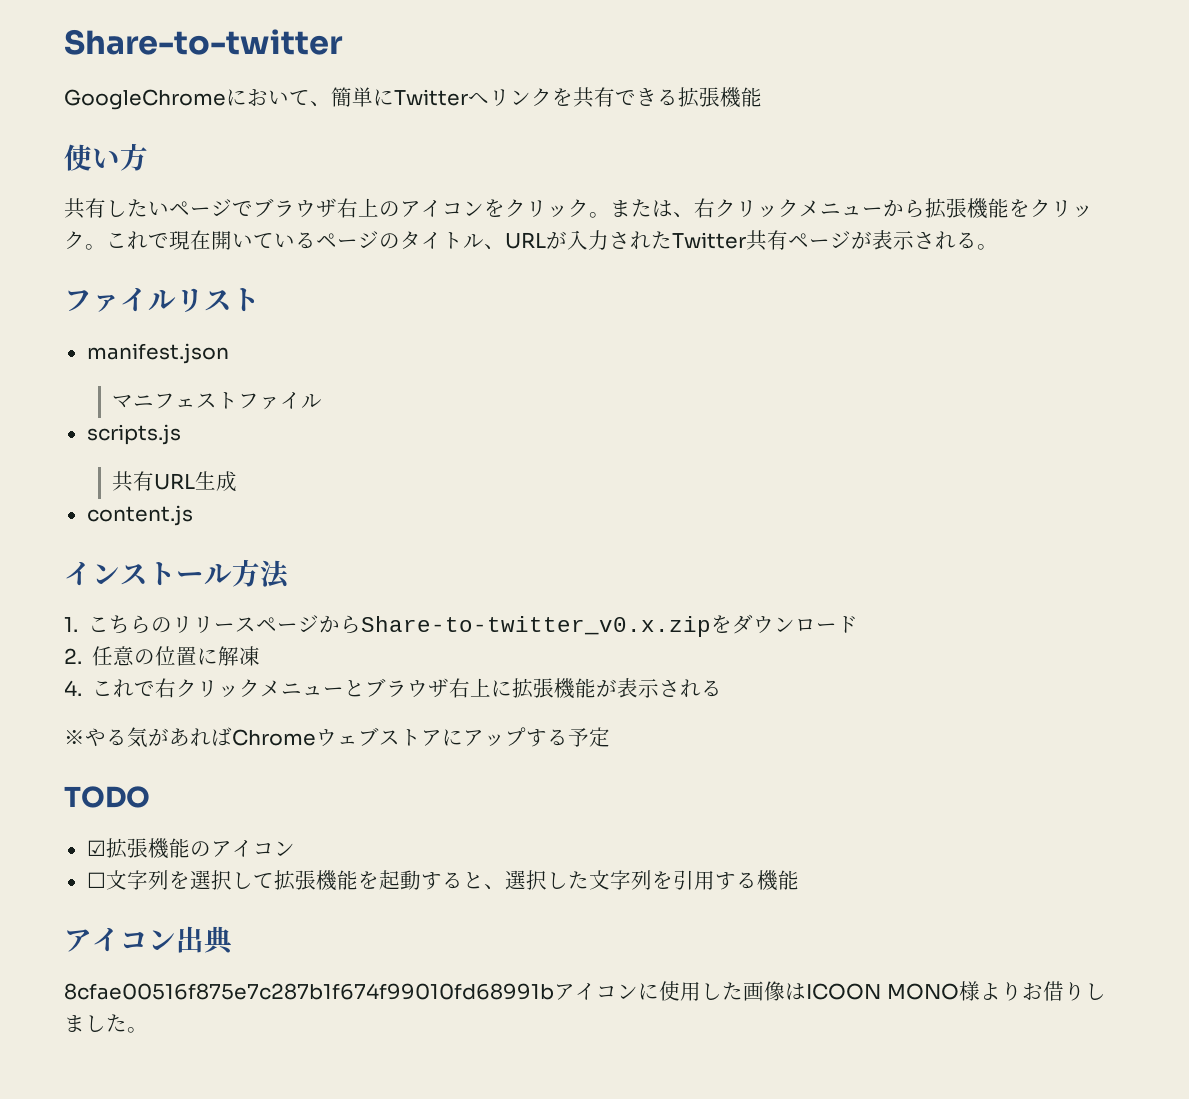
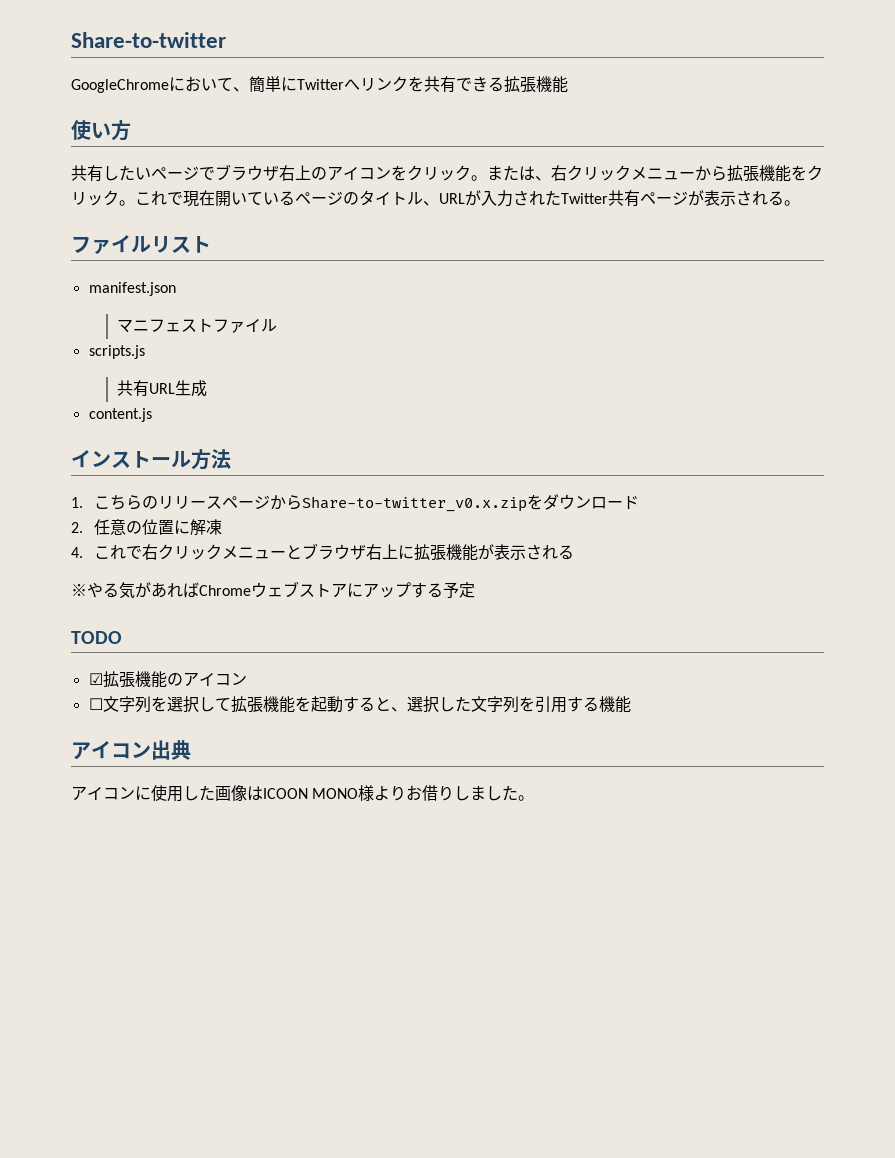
- 8cfae00516f875e7c287b1f674f99010fd68991bアイコンに使用した画像はICOON MONO様よりお借りしました。
+ アイコンに使用した画像はICOON MONO様よりお借りしました。

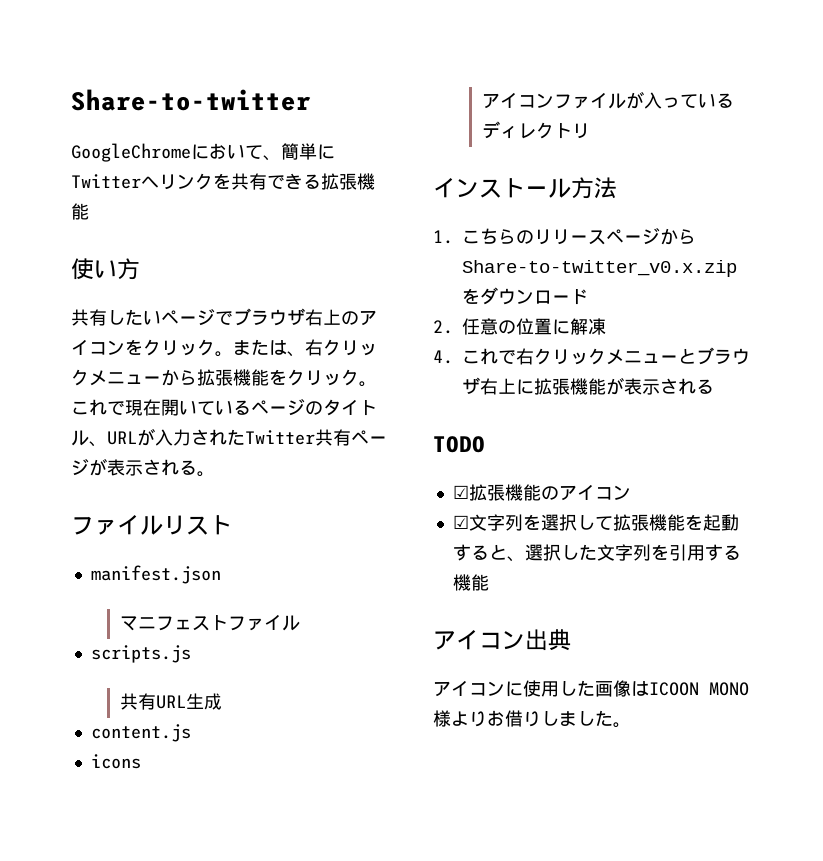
+ icons
+ アイコンファイルが入っているディレクトリ
- ※やる気があればChromeウェブストアにアップする予定
- ☐文字列を選択して拡張機能を起動すると、選択した文字列を引用する機能
+ ☑文字列を選択して拡張機能を起動すると、選択した文字列を引用する機能

